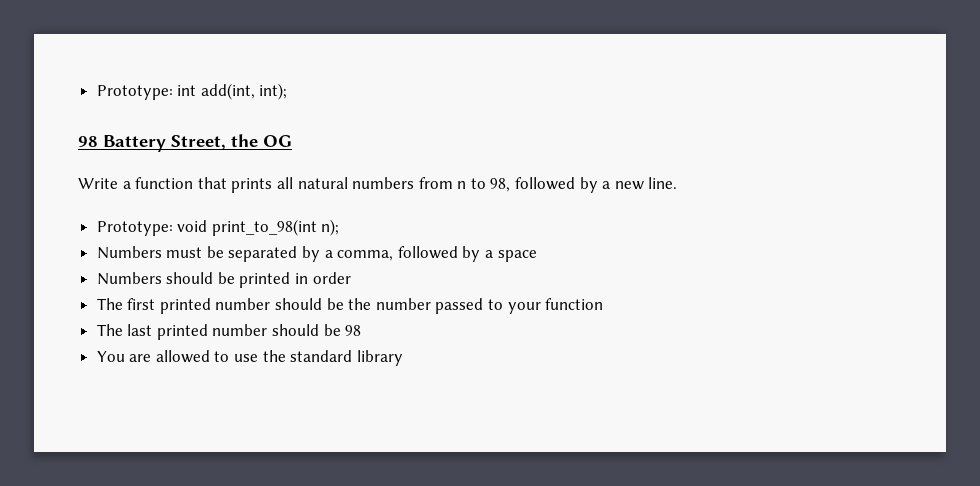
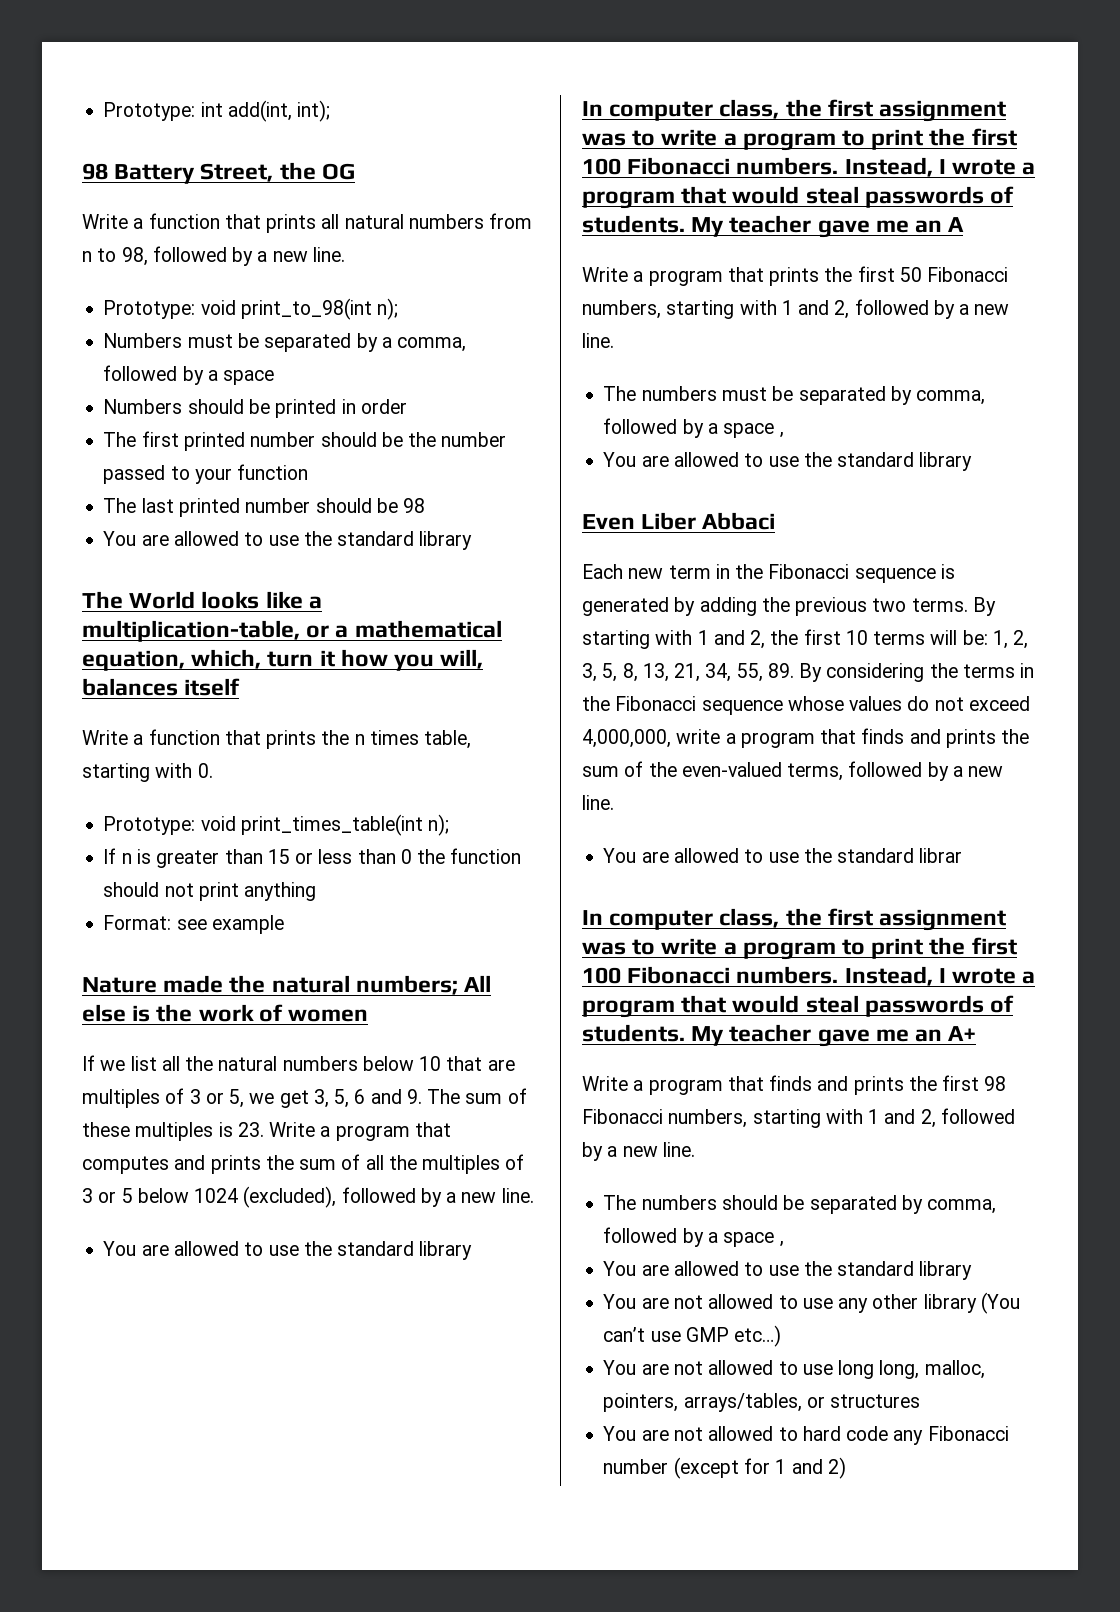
+ The World looks like a multiplication-table, or a mathematical equation, which, turn it how you will, balances itself
+ Write a function that prints the n times table, starting with 0.
+ Prototype: void print_times_table(int n);
+ If n is greater than 15 or less than 0 the function should not print anything
+ Format: see example
+ Nature made the natural numbers; All else is the work of women
+ If we list all the natural numbers below 10 that are multiples of 3 or 5, we get 3, 5, 6 and 9. The sum of these multiples is 23. Write a program that computes and prints the sum of all the multiples of 3 or 5 below 1024 (excluded), followed by a new line.
+ You are allowed to use the standard library
+ In computer class, the first assignment was to write a program to print the first 100 Fibonacci numbers. Instead, I wrote a program that would steal passwords of students. My teacher gave me an A
+ Write a program that prints the first 50 Fibonacci numbers, starting with 1 and 2, followed by a new line.
+ The numbers must be separated by comma, followed by a space ,
+ You are allowed to use the standard library
+ Even Liber Abbaci
+ Each new term in the Fibonacci sequence is generated by adding the previous two terms. By starting with 1 and 2, the first 10 terms will be: 1, 2, 3, 5, 8, 13, 21, 34, 55, 89. By considering the terms in the Fibonacci sequence whose values do not exceed 4,000,000, write a program that finds and prints the sum of the even-valued terms, followed by a new line.
+ You are allowed to use the standard librar
+ In computer class, the first assignment was to write a program to print the first 100 Fibonacci numbers. Instead, I wrote a program that would steal passwords of students. My teacher gave me an A+
+ Write a program that finds and prints the first 98 Fibonacci numbers, starting with 1 and 2, followed by a new line.
+ The numbers should be separated by comma, followed by a space ,
+ You are allowed to use the standard library
+ You are not allowed to use any other library (You can’t use GMP etc…)
+ You are not allowed to use long long, malloc, pointers, arrays/tables, or structures
+ You are not allowed to hard code any Fibonacci number (except for 1 and 2)

